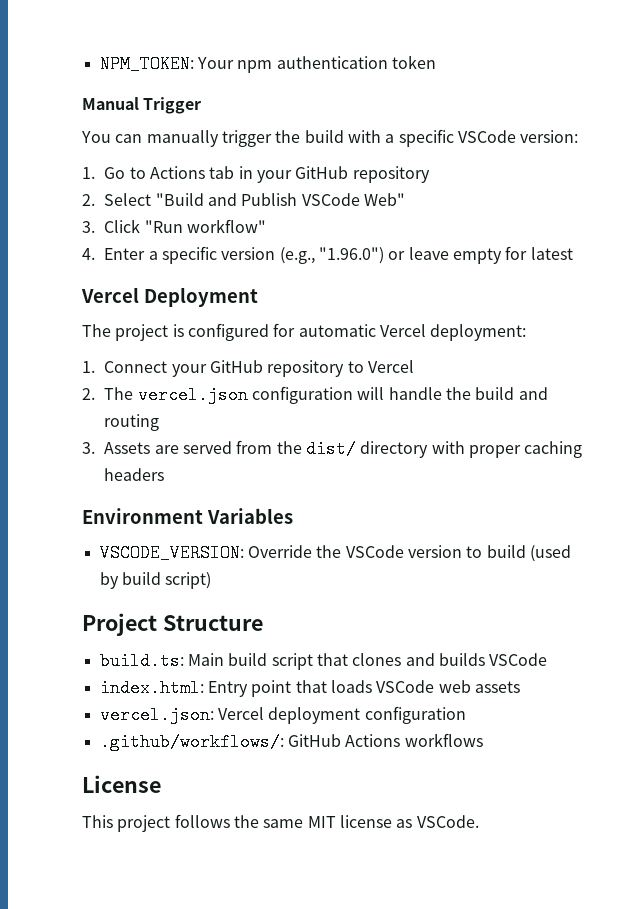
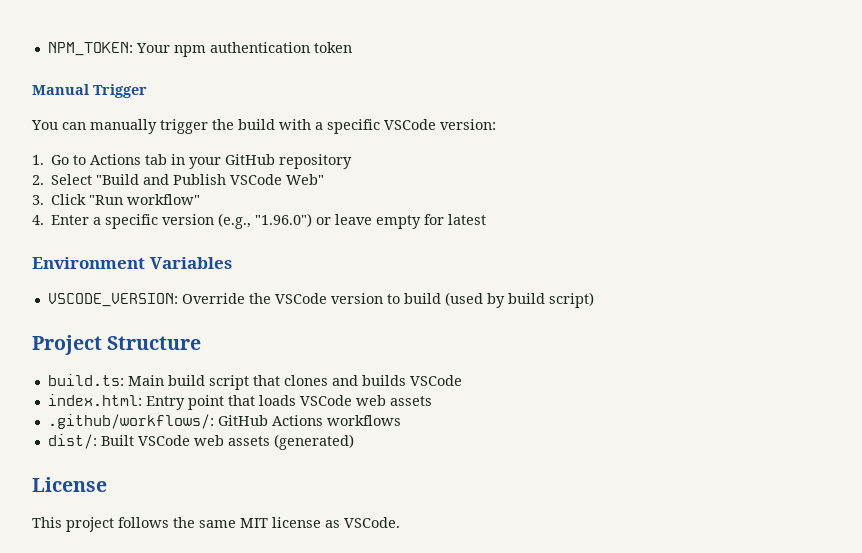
- Vercel Deployment
- The project is configured for automatic Vercel deployment:
- 1. Connect your GitHub repository to Vercel
- 2. The vercel.json configuration will handle the build and routing
- 3. Assets are served from the dist/ directory with proper caching headers
- vercel.json: Vercel deployment configuration
+ dist/: Built VSCode web assets (generated)

